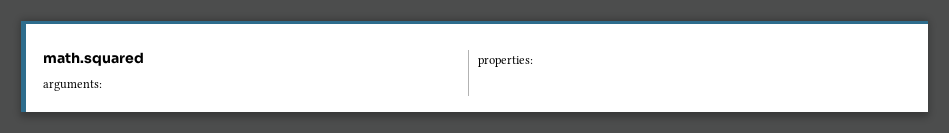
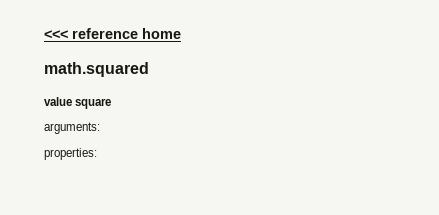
+ <<< reference home
+ value square

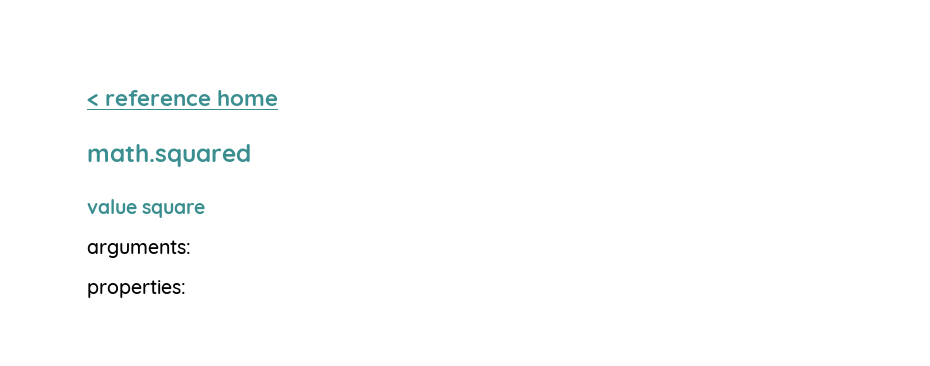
- <<< reference home
+ < reference home

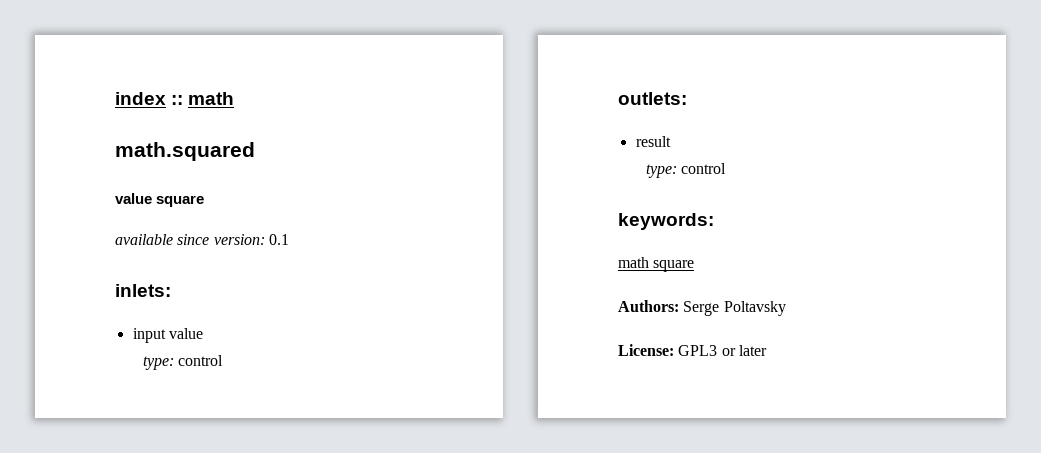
- < reference home
+ index :: math
- arguments:
- properties:
+ available since version: 0.1
+ inlets:
+ input value
+ type: control
+ outlets:
+ result
+ type: control
+ keywords:
+ math square
+ Authors: Serge Poltavsky
+ License: GPL3 or later

